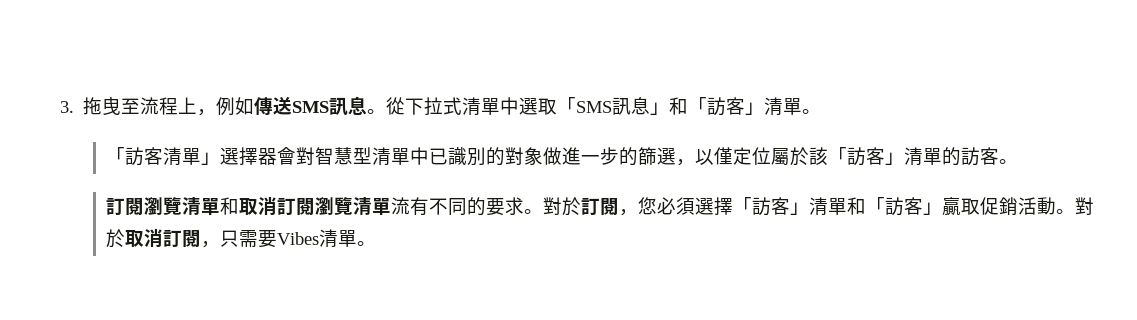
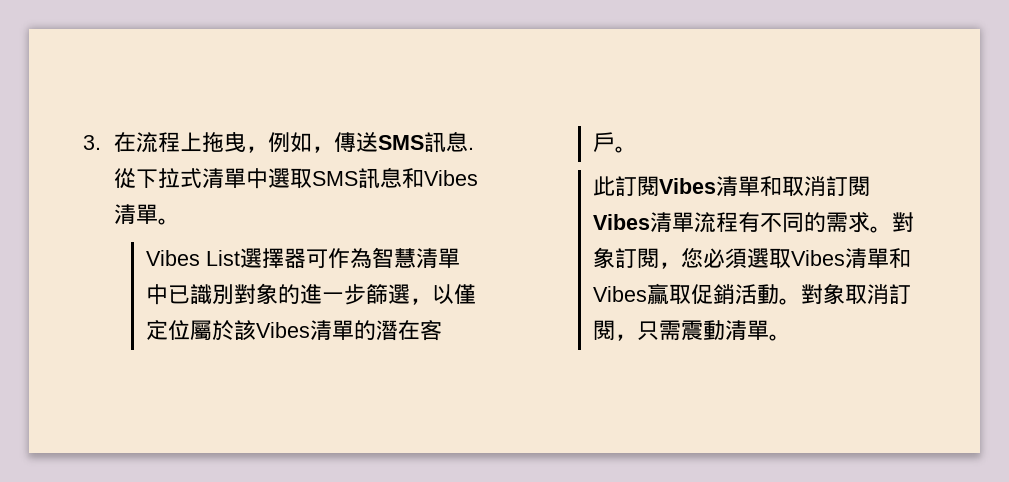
- 3.拖曳至流程上，例如傳送SMS訊息。
+ 3.在流程上拖曳，例如，傳送SMS訊息.
- 從下拉式清單中選取「SMS訊息」和「訪客」清單。
+ 從下拉式清單中選取SMS訊息和Vibes清單。
- 「訪客清單」選擇器會對智慧型清單中已識別的對象做進一步的篩選，以僅定位屬於該「訪客」清單的訪客。
- 訂閱瀏覽清單和取消訂閱瀏覽清單流有不同的要求。對於訂閱，您必須選擇「訪客」清單和「訪客」贏取促銷活動。
+ Vibes List選擇器可作為智慧清單中已識別對象的進一步篩選，以僅定位屬於該Vibes清單的潛在客戶。
+ 此訂閱Vibes清單和取消訂閱Vibes清單流程有不同的需求。對象訂閱，您必須選取Vibes清單和Vibes贏取促銷活動。
- 對於取消訂閱，只需要Vibes清單。
+ 對象取消訂閱，只需震動清單。

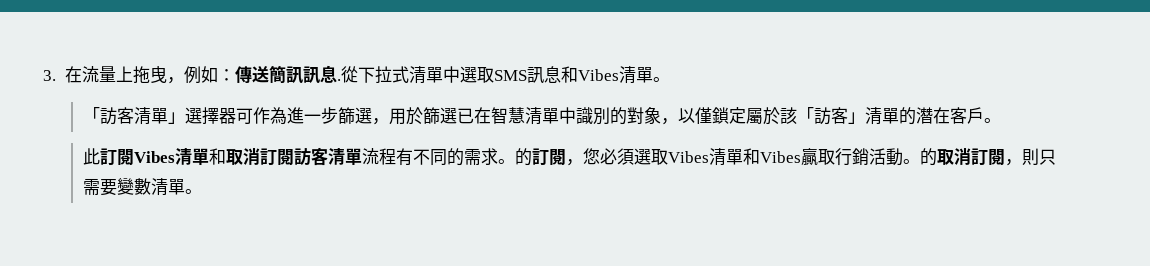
- 3.在流程上拖曳，例如，傳送SMS訊息.
+ 3.在流量上拖曳，例如：傳送簡訊訊息.
- Vibes List選擇器可作為智慧清單中已識別對象的進一步篩選，以僅定位屬於該Vibes清單的潛在客戶。
+ 「訪客清單」選擇器可作為進一步篩選，用於篩選已在智慧清單中識別的對象，以僅鎖定屬於該「訪客」清單的潛在客戶。
- 此訂閱Vibes清單和取消訂閱Vibes清單流程有不同的需求。
+ 此訂閱Vibes清單和取消訂閱訪客清單流程有不同的需求。
- 對象訂閱，您必須選取Vibes清單和Vibes贏取促銷活動。
+ 的訂閱，您必須選取Vibes清單和Vibes贏取行銷活動。
- 對象取消訂閱，只需震動清單。
+ 的取消訂閱，則只需要變數清單。

